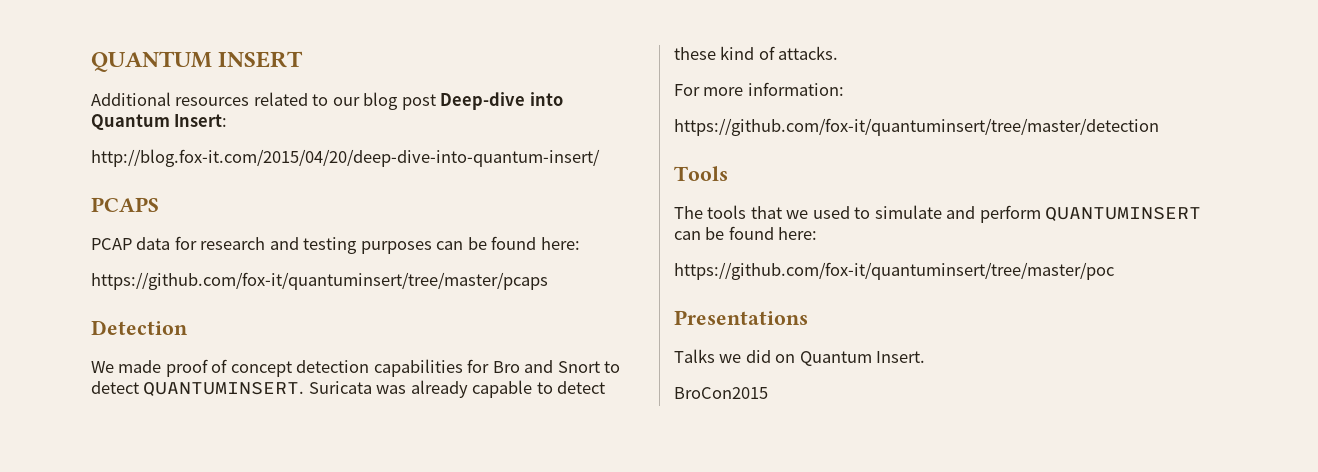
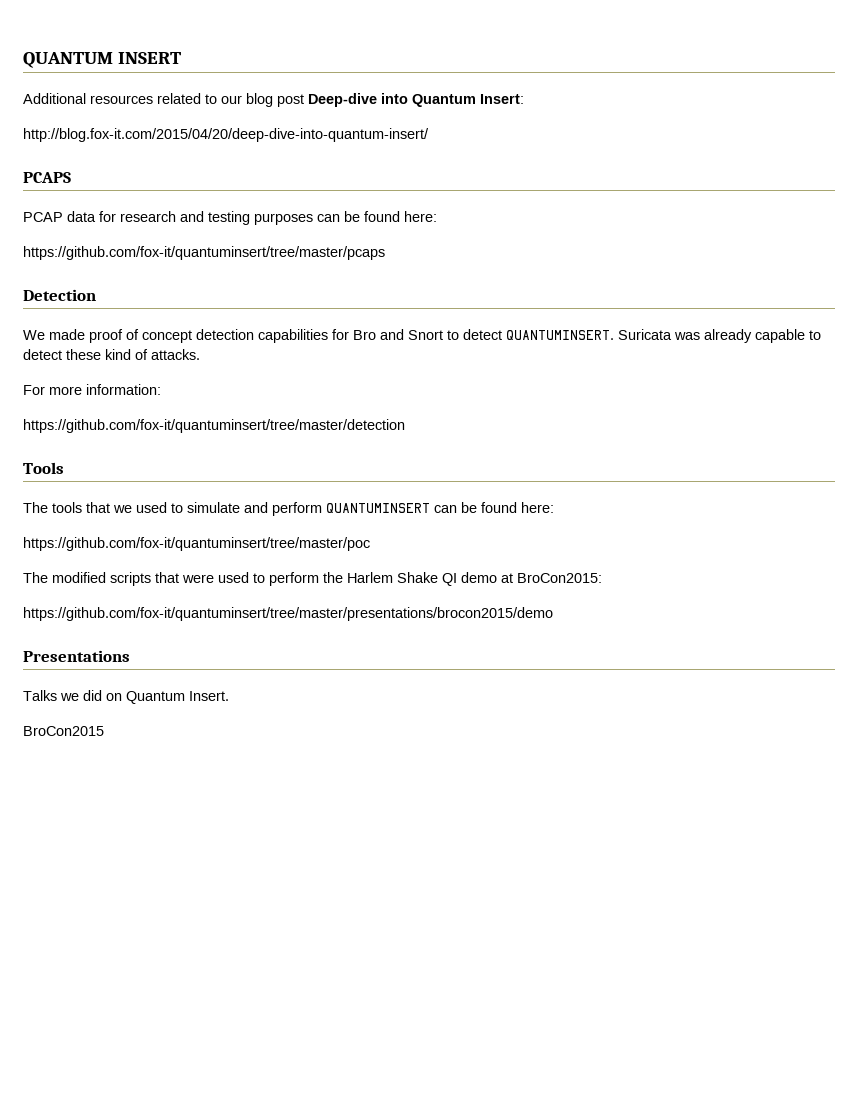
+ The modified scripts that were used to perform the Harlem Shake QI demo at BroCon2015:
+ https://github.com/fox-it/quantuminsert/tree/master/presentations/brocon2015/demo

